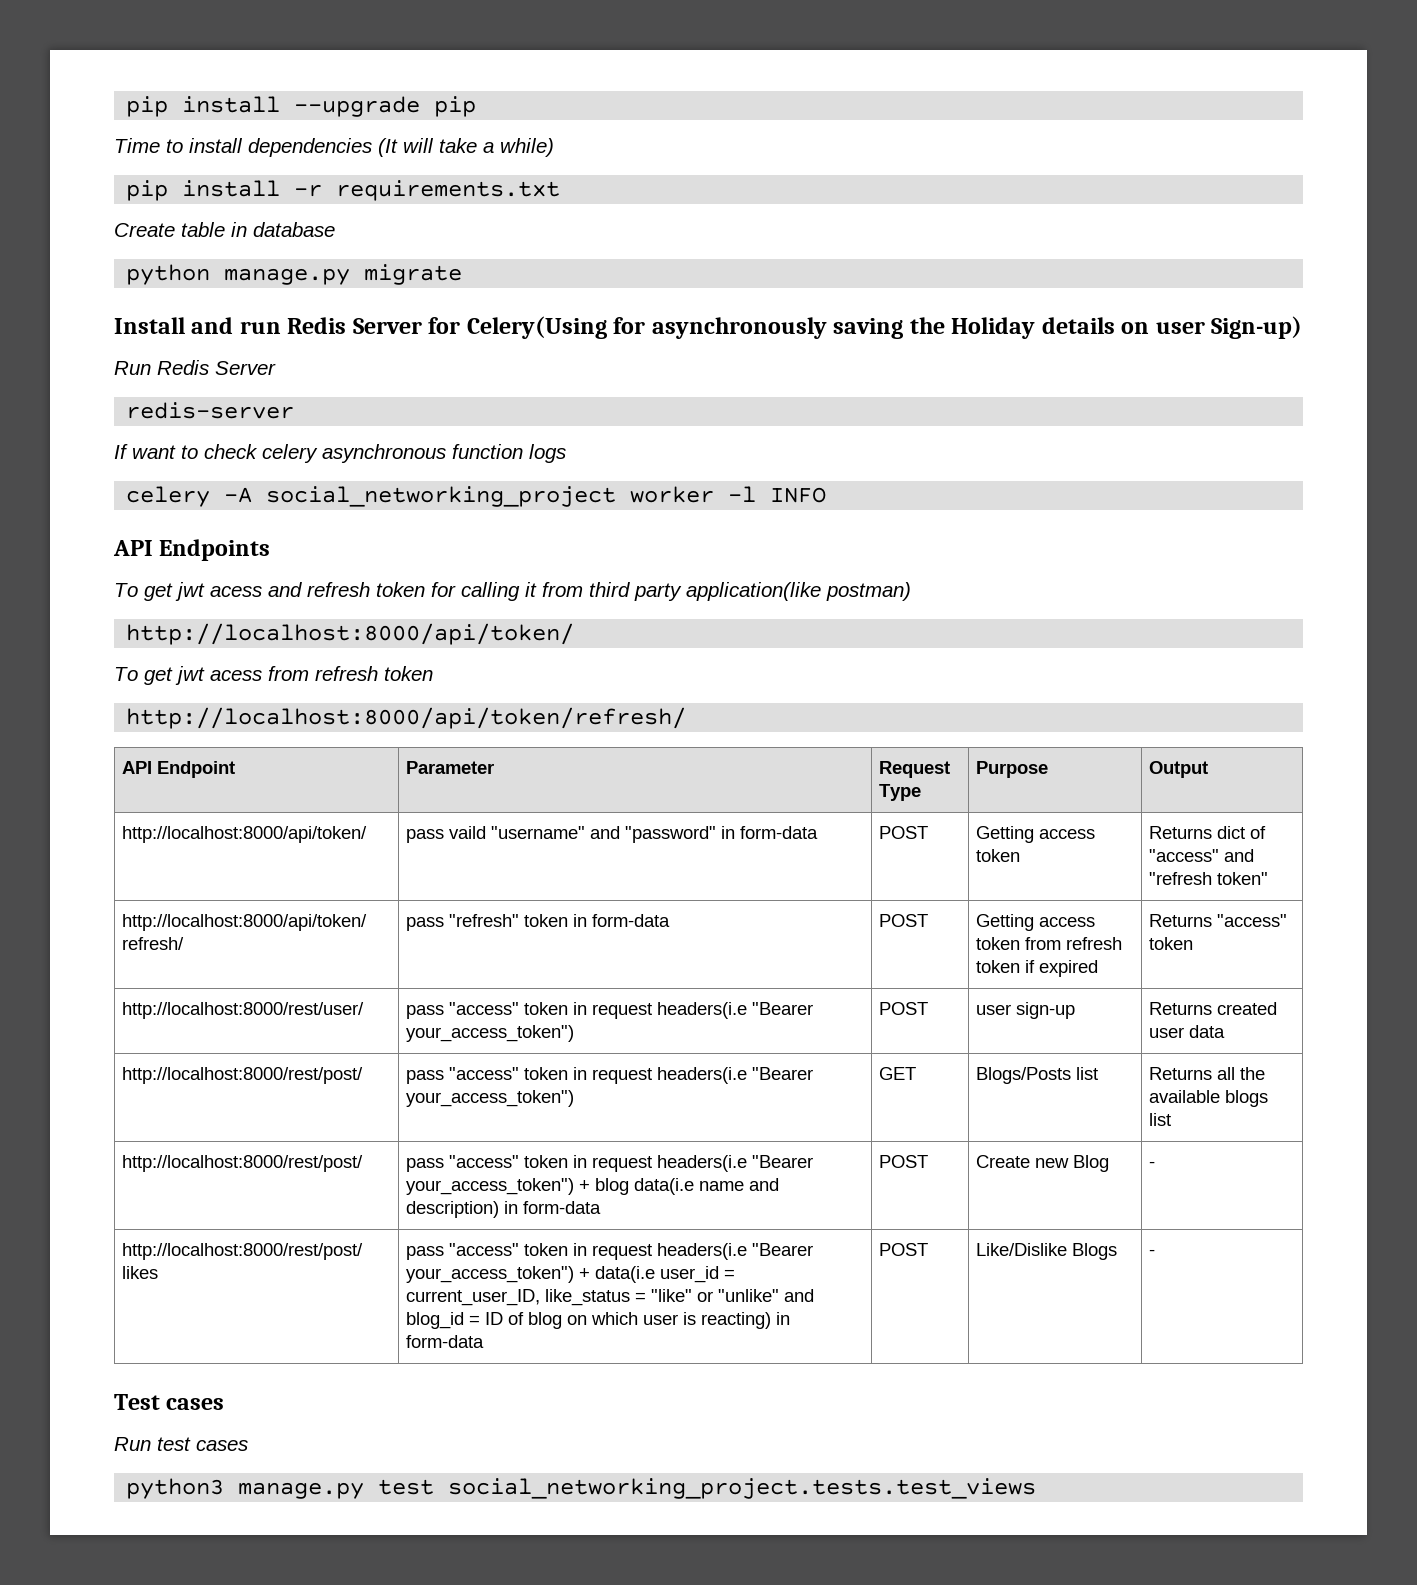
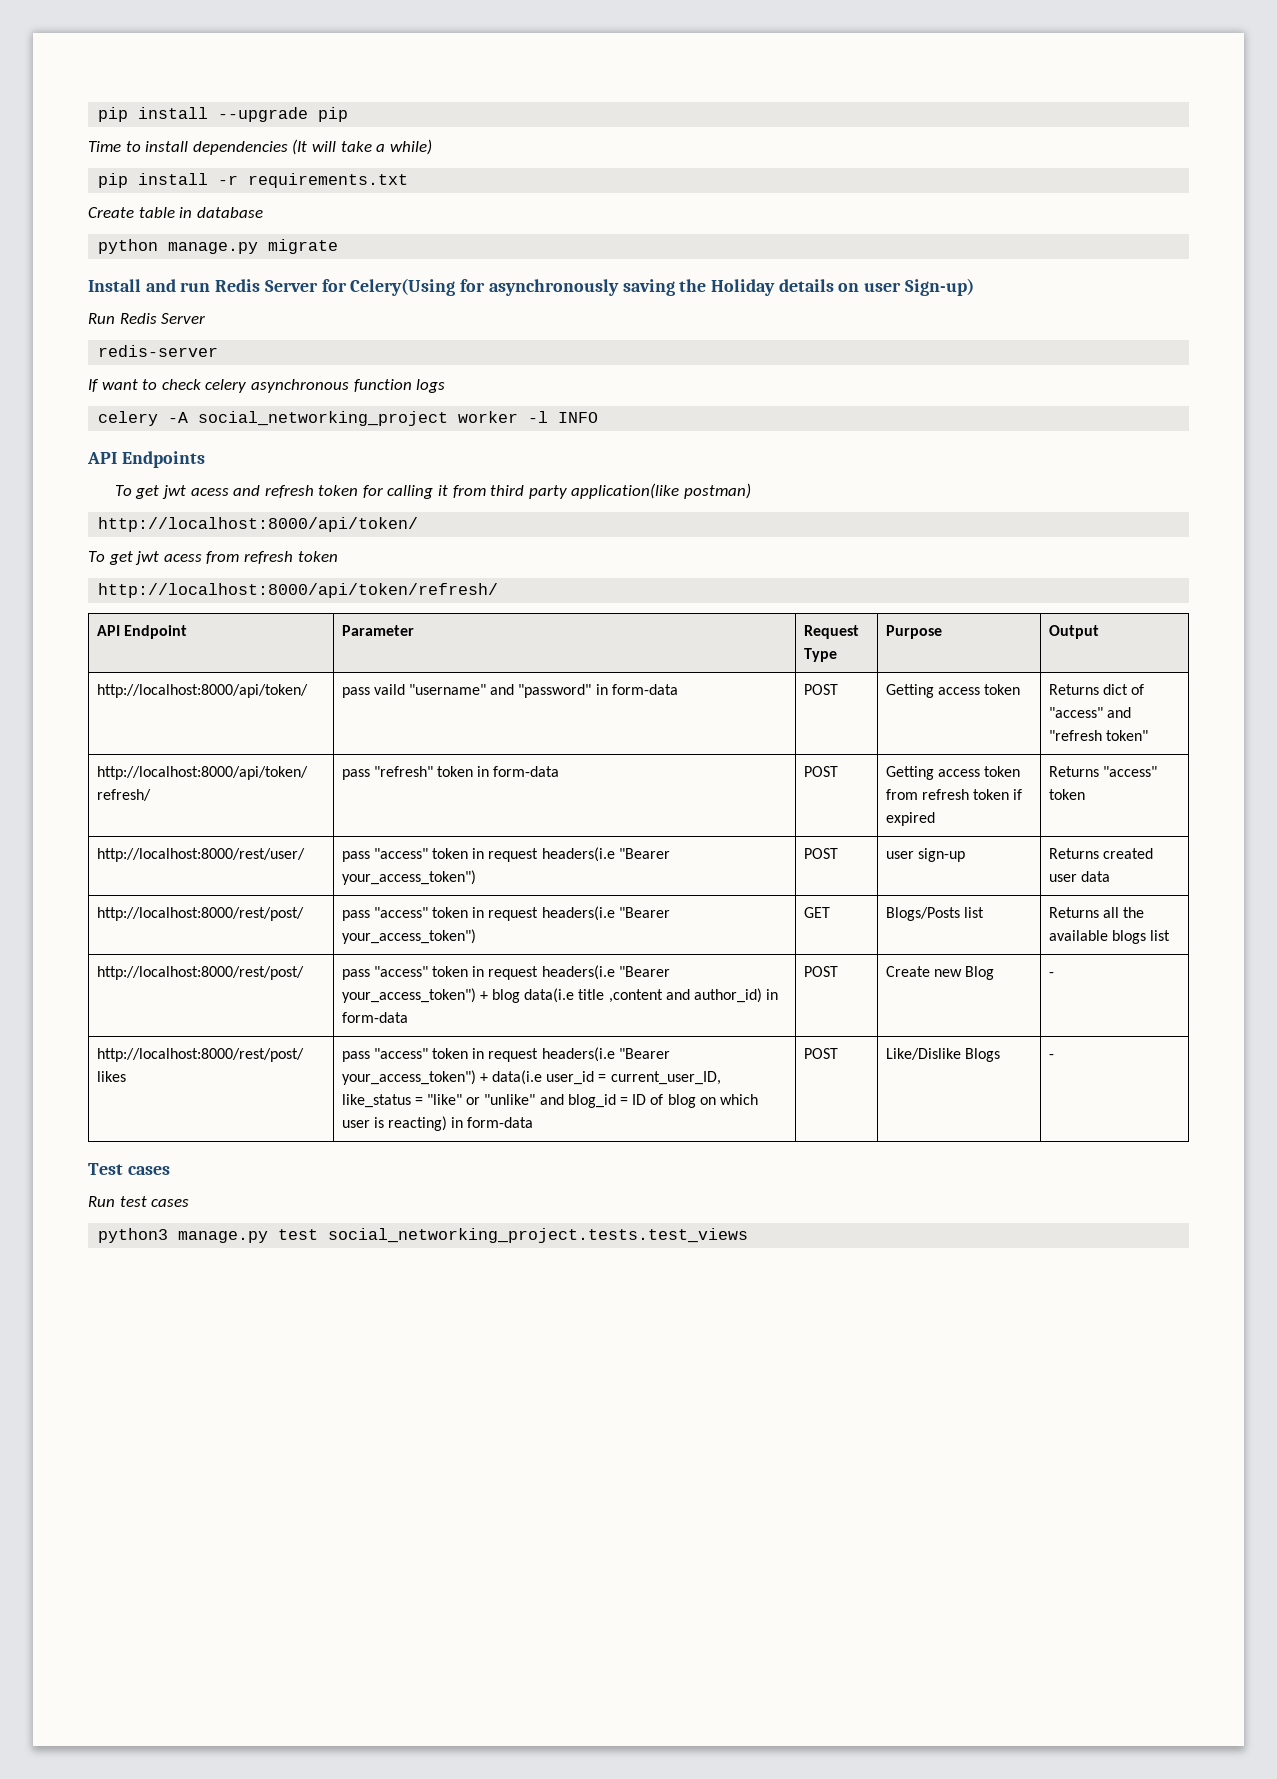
- http://localhost:8000/rest/post/ | pass "access" token in request headers(i.e "Bearer your_access_token") + blog data(i.e name and description) in form-data | POST | Create new Blog | -
+ http://localhost:8000/rest/post/ | pass "access" token in request headers(i.e "Bearer your_access_token") + blog data(i.e title ,content and author_id) in form-data | POST | Create new Blog | -

